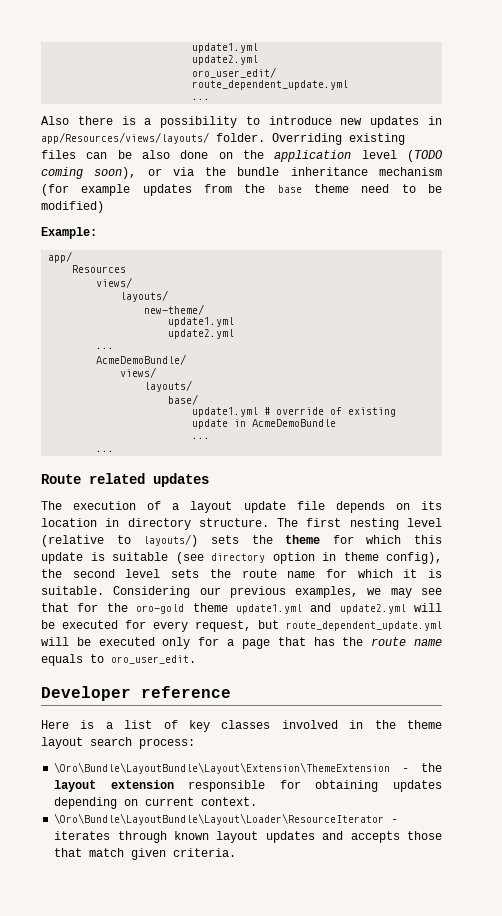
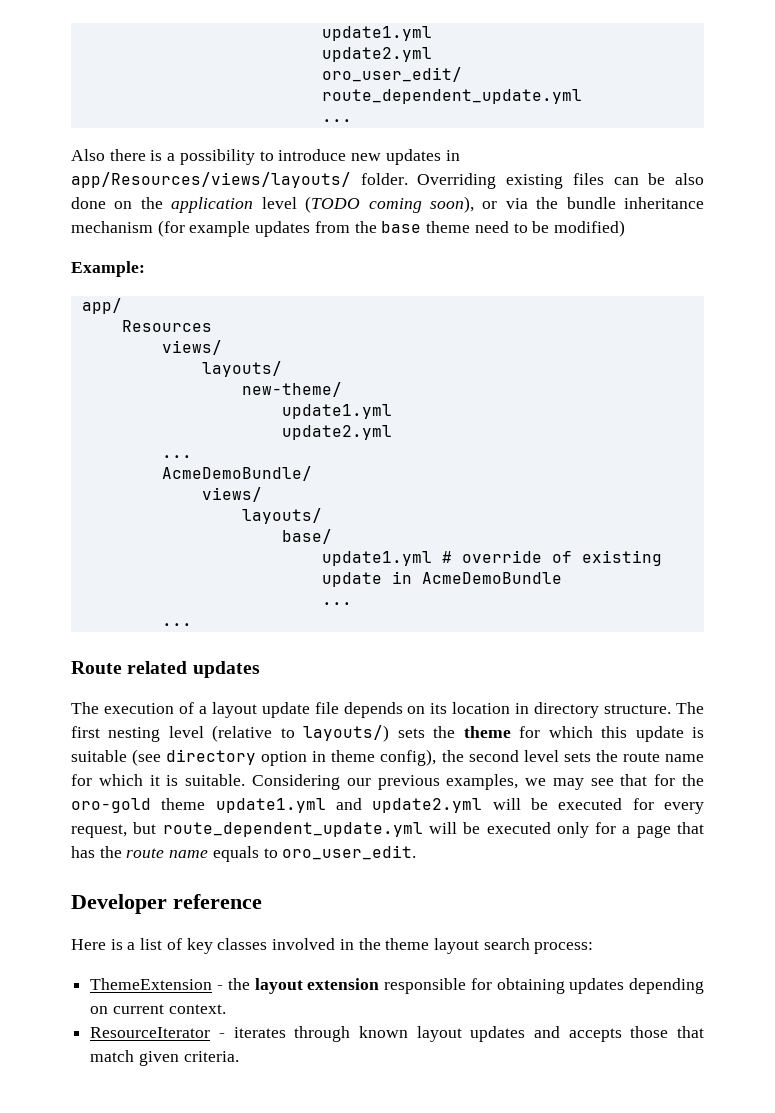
- \Oro\Bundle\LayoutBundle\Layout\Extension\ThemeExtension - the layout extension responsible for obtaining updates depending on current context.
+ ThemeExtension - the layout extension responsible for obtaining updates depending on current context.
- \Oro\Bundle\LayoutBundle\Layout\Loader\ResourceIterator - iterates through known layout updates and accepts those that match given criteria.
+ ResourceIterator - iterates through known layout updates and accepts those that match given criteria.

